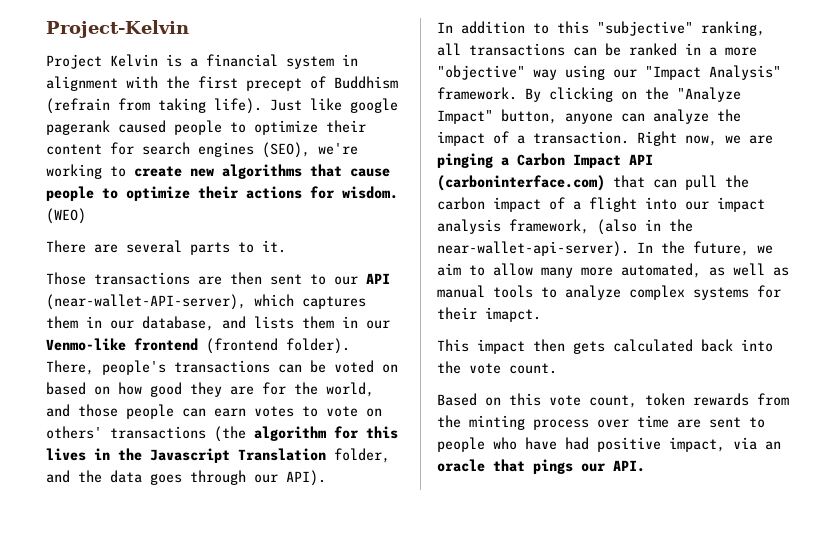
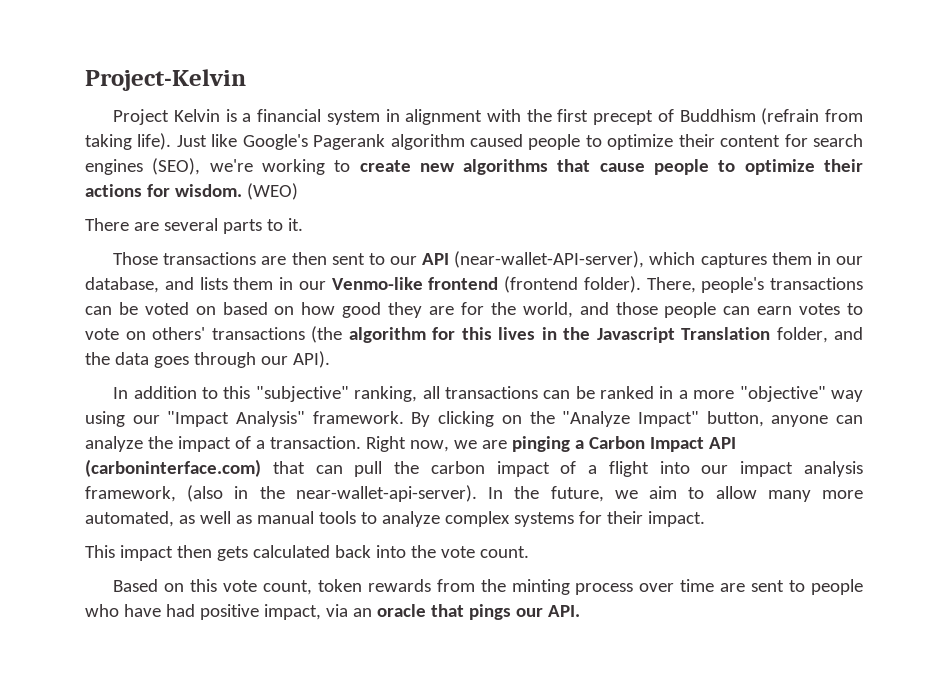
- Just like google pagerank caused people to optimize their content for search engines (SEO), we're working to create new algorithms that cause people to optimize their actions for wisdom.
+ Just like Google's Pagerank algorithm caused people to optimize their content for search engines (SEO), we're working to create new algorithms that cause people to optimize their actions for wisdom.
- In the future, we aim to allow many more automated, as well as manual tools to analyze complex systems for their imapct.
+ In the future, we aim to allow many more automated, as well as manual tools to analyze complex systems for their impact.

